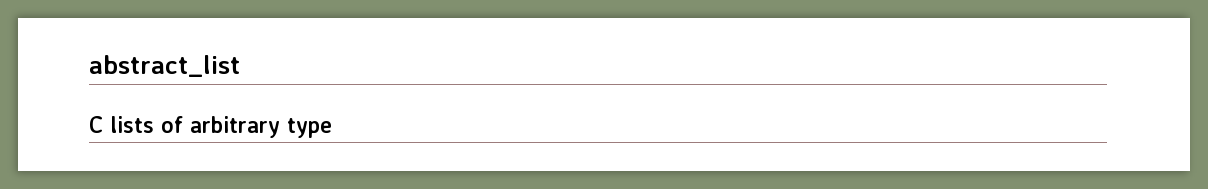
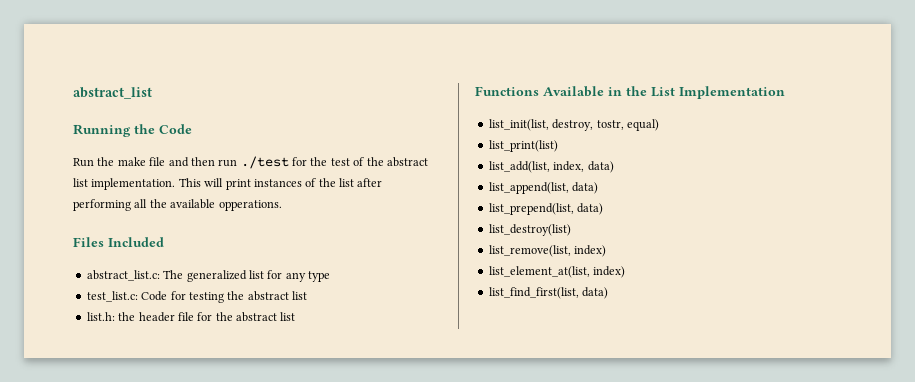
- C lists of arbitrary type
+ Running the Code
+ Run the make file and then run ./test for the test of the abstract list implementation. This will print instances of the list after performing all the available opperations.
+ Files Included
+ abstract_list.c: The generalized list for any type
+ test_list.c: Code for testing the abstract list
+ list.h: the header file for the abstract list
+ Functions Available in the List Implementation
+ list_init(list, destroy, tostr, equal)
+ list_print(list)
+ list_add(list, index, data)
+ list_append(list, data)
+ list_prepend(list, data)
+ list_destroy(list)
+ list_remove(list, index)
+ list_element_at(list, index)
+ list_find_first(list, data)

